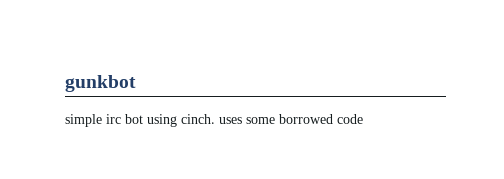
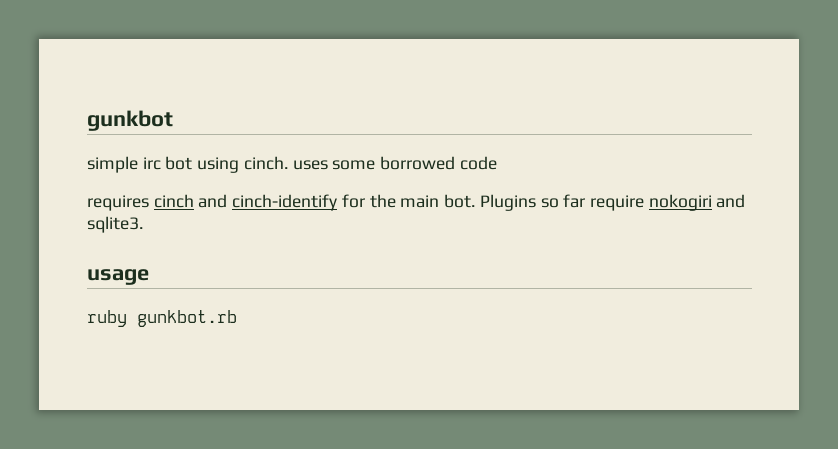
+ requires cinch and cinch-identify for the main bot. Plugins so far require nokogiri and sqlite3.
+ usage
+ ruby gunkbot.rb

